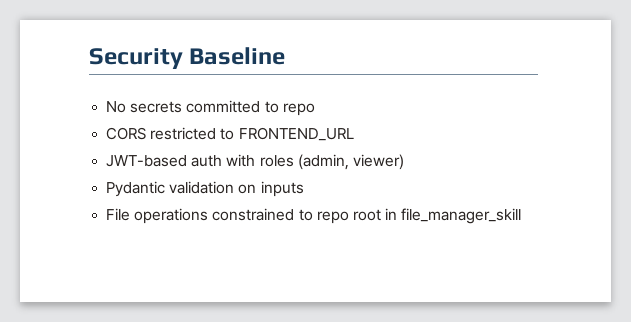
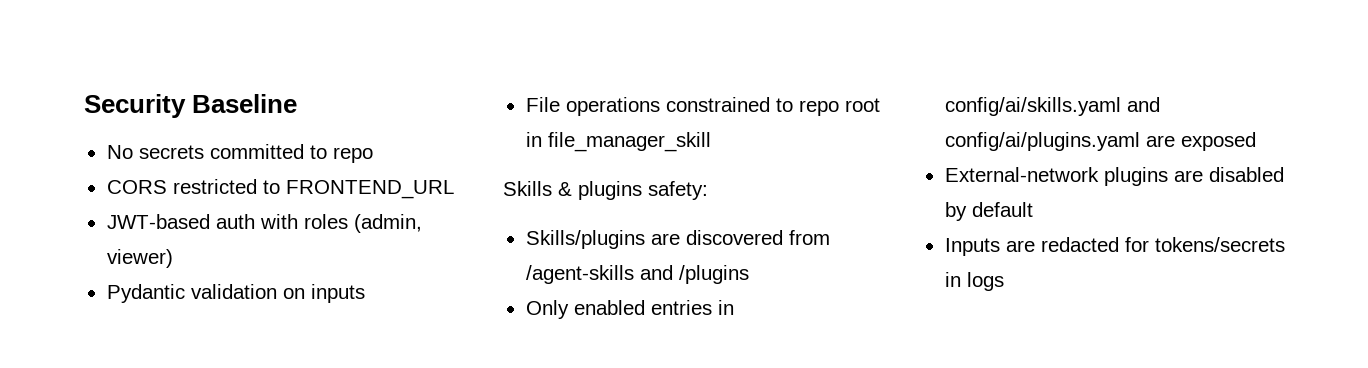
+ Skills & plugins safety:
+ Skills/plugins are discovered from /agent-skills and /plugins
+ Only enabled entries in config/ai/skills.yaml and config/ai/plugins.yaml are exposed
+ External-network plugins are disabled by default
+ Inputs are redacted for tokens/secrets in logs

